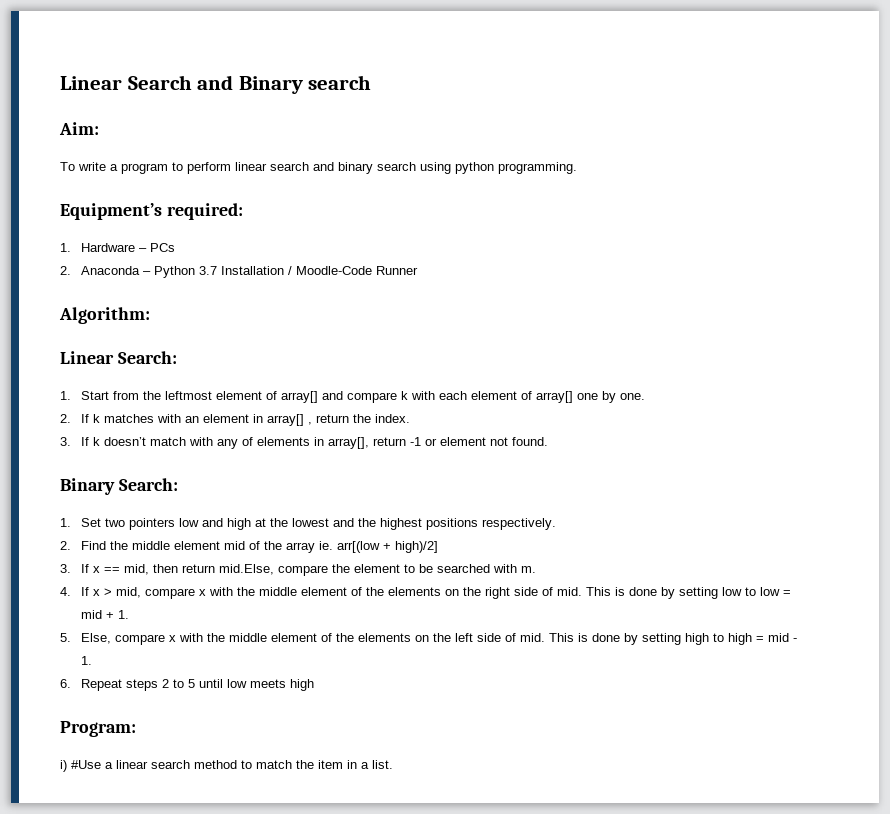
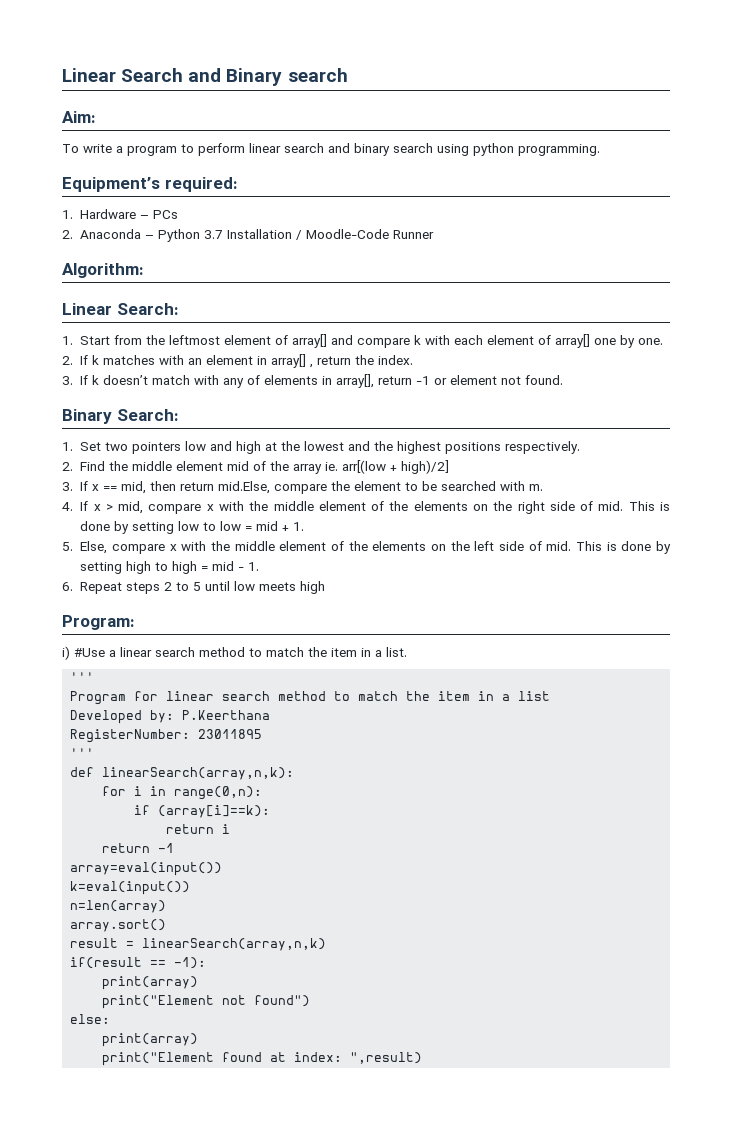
  i) #Use a linear search method to match the item in a list.
+ '''
+ Program for linear search method to match the item in a list
+ Developed by: P.Keerthana
+ RegisterNumber: 23011895
+ '''
+ def linearSearch(array,n,k):
+ for i in range(0,n):
+ if (array[i]==k):
+ return i
+ return -1
+ array=eval(input())
+ k=eval(input())
+ n=len(array)
+ array.sort()
+ result = linearSearch(array,n,k)
+ if(result == -1):
+ print(array)
+ print("Element not found")
+ else:
+ print(array)
+ print("Element found at index: ",result)

